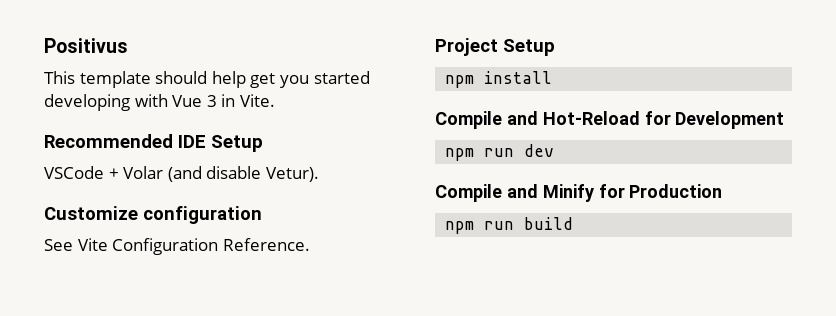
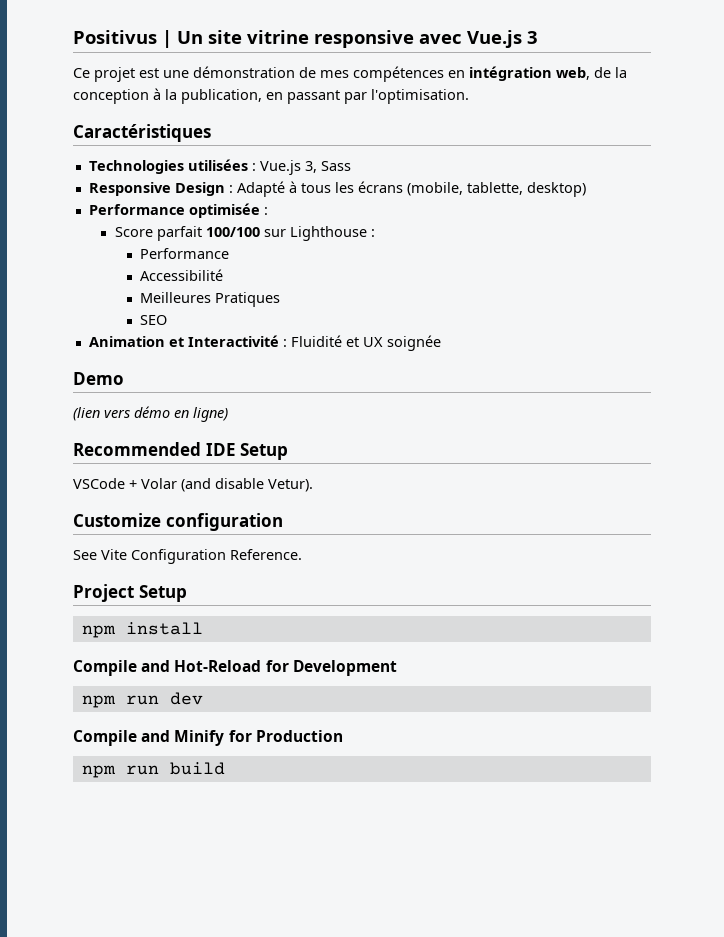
- Positivus
- This template should help get you started developing with Vue 3 in Vite.
+ Positivus | Un site vitrine responsive avec Vue.js 3
+ Ce projet est une démonstration de mes compétences en intégration web, de la conception à la publication, en passant par l'optimisation.
+ Caractéristiques
+ Technologies utilisées : Vue.js 3, Sass
+ Responsive Design : Adapté à tous les écrans (mobile, tablette, desktop)
+ Performance optimisée :
+ Score parfait 100/100 sur Lighthouse :
+ Performance
+ Accessibilité
+ Meilleures Pratiques
+ SEO
+ Animation et Interactivité : Fluidité et UX soignée
+ Demo
+ (lien vers démo en ligne)

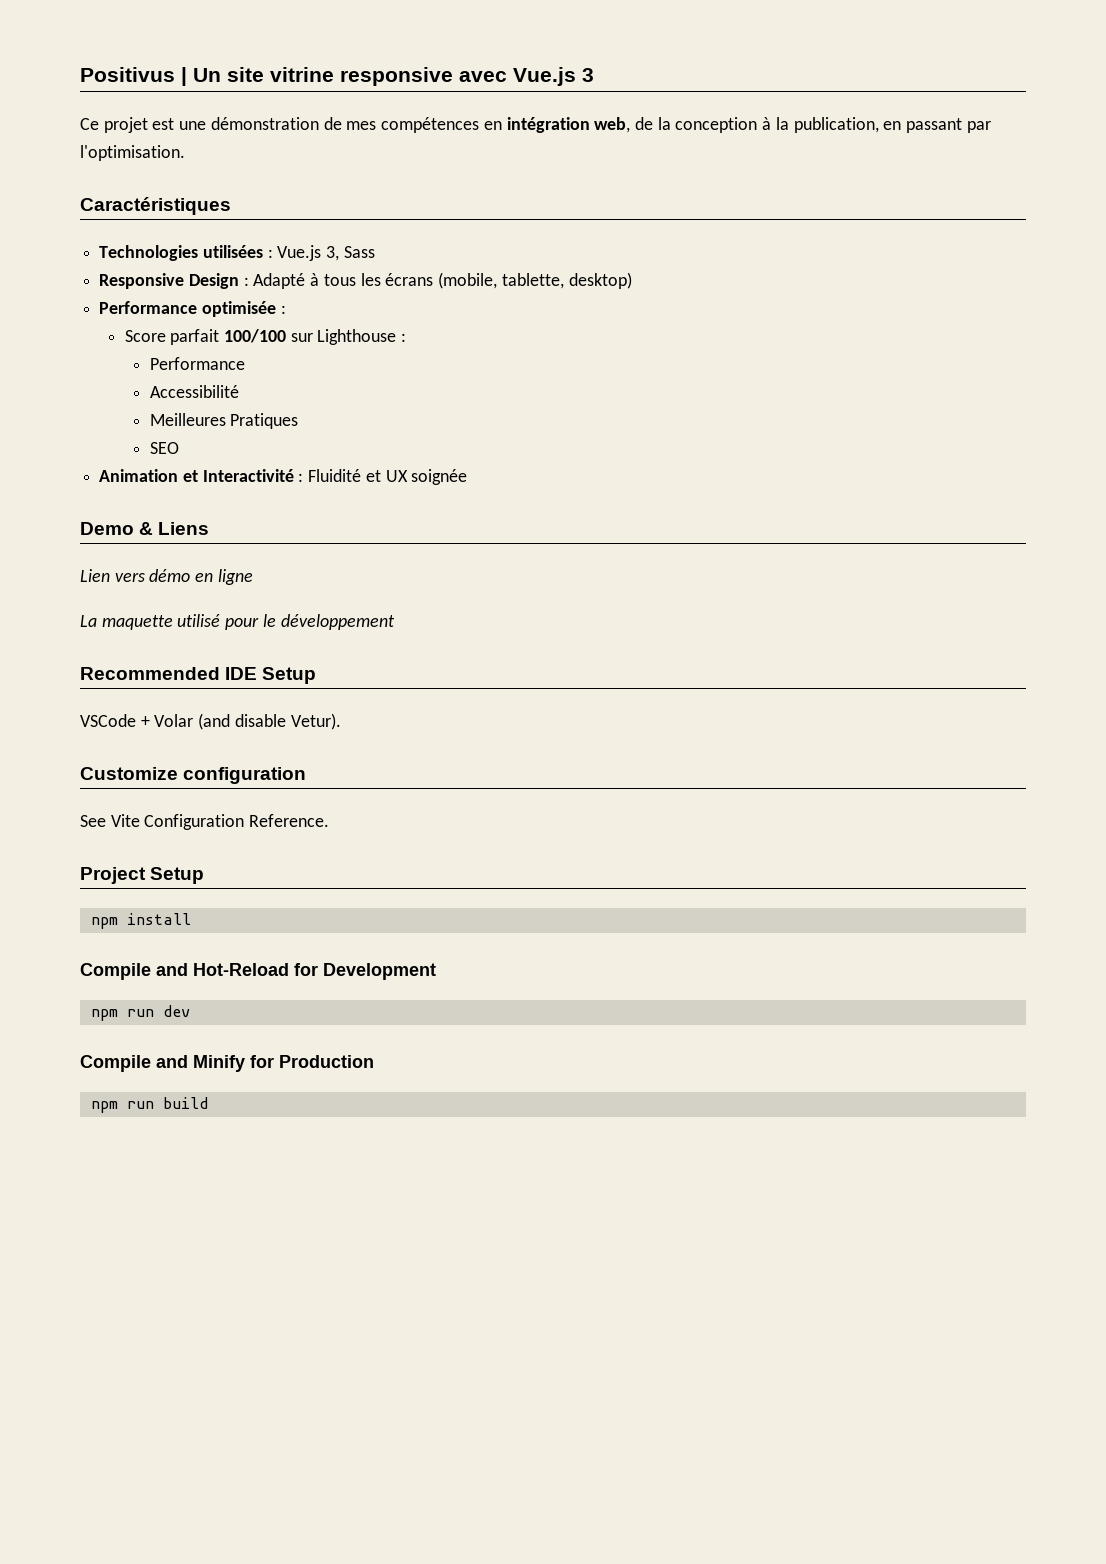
- Demo
- (lien vers démo en ligne)
+ Demo & Liens
+ Lien vers démo en ligne
+ La maquette utilisé pour le développement

